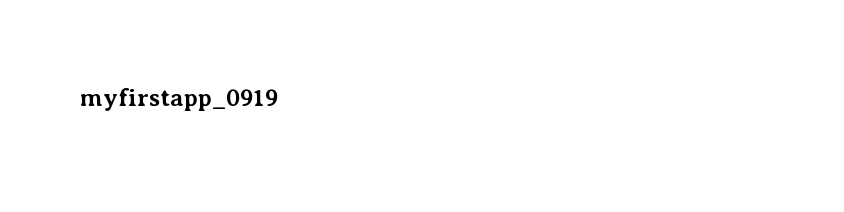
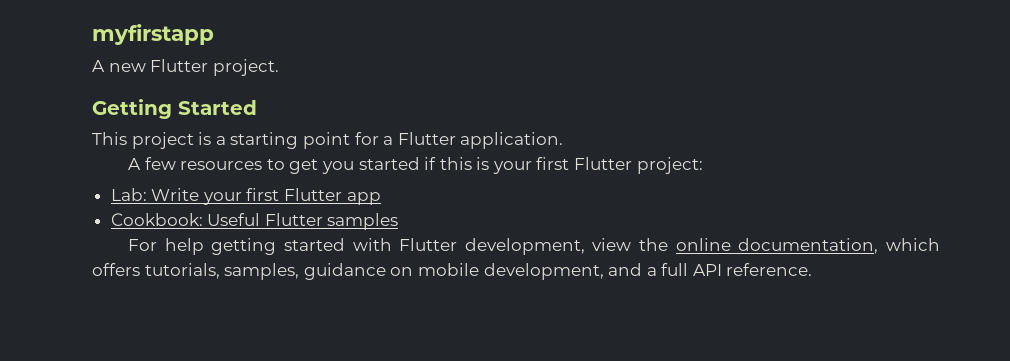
- myfirstapp_0919
+ myfirstapp
+ A new Flutter project.
+ Getting Started
+ This project is a starting point for a Flutter application.
+ A few resources to get you started if this is your first Flutter project:
+ Lab: Write your first Flutter app
+ Cookbook: Useful Flutter samples
+ For help getting started with Flutter development, view the online documentation, which offers tutorials, samples, guidance on mobile development, and a full API reference.

